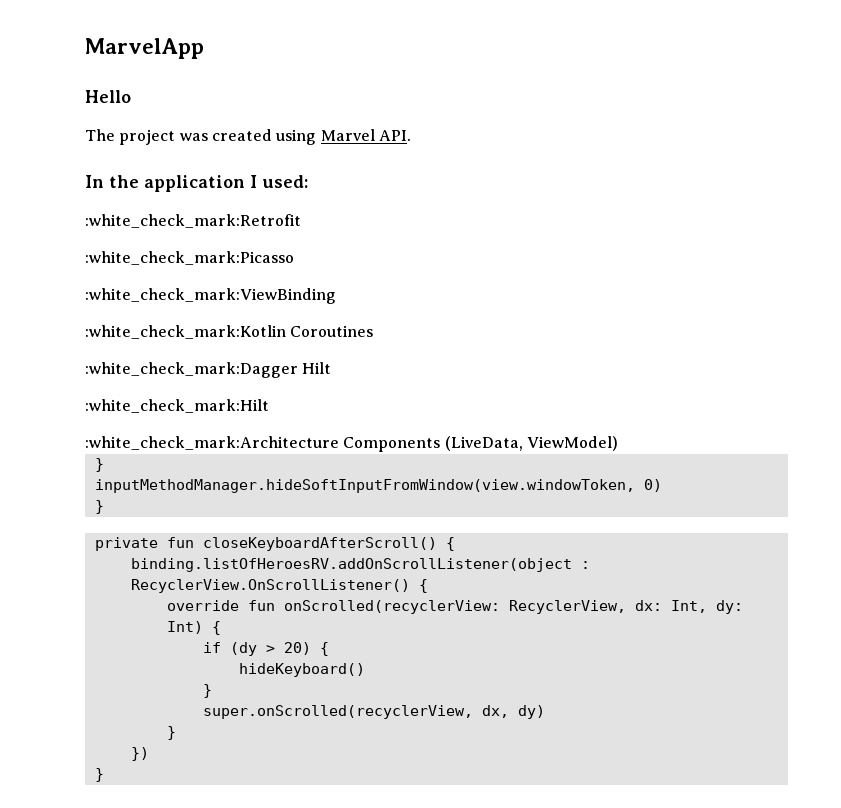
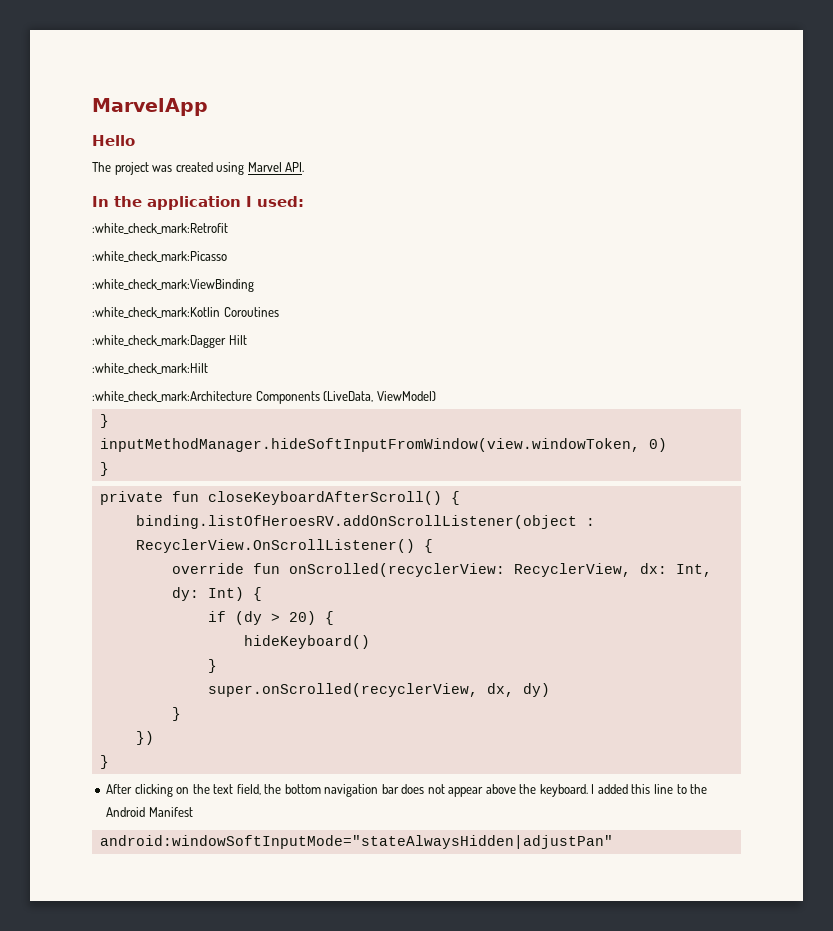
+ After clicking on the text field, the bottom navigation bar does not appear above the keyboard. I added this line to the Android Manifest
+ android:windowSoftInputMode="stateAlwaysHidden|adjustPan"

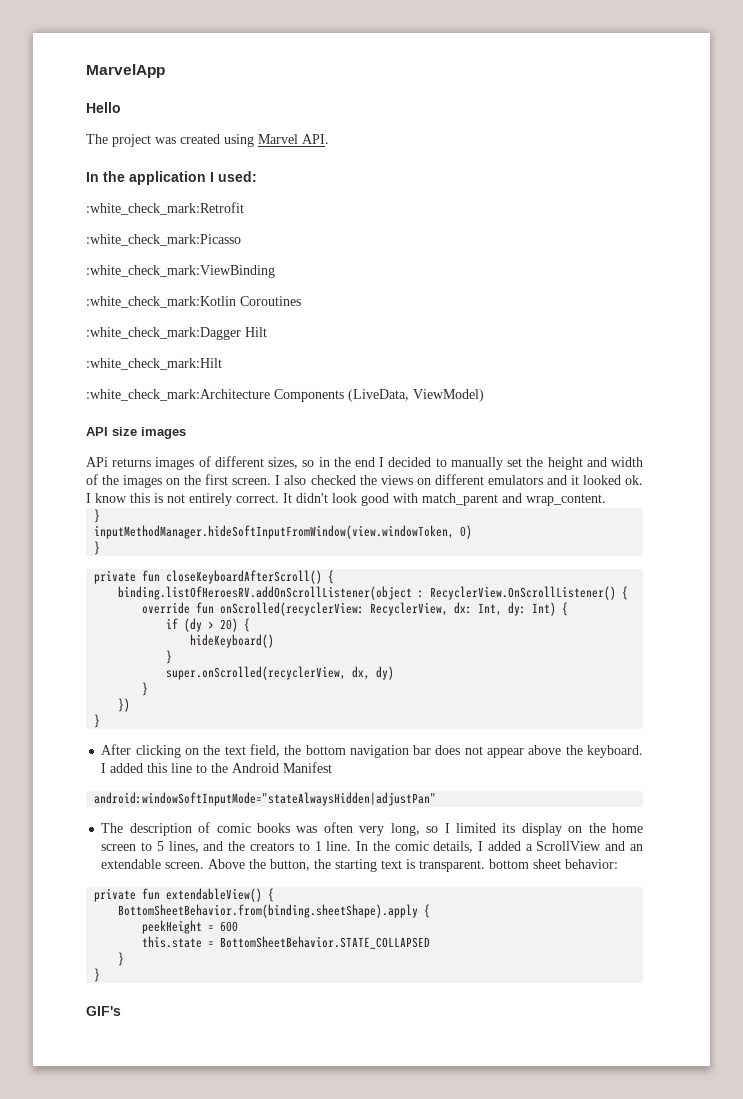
+ API size images
+ APi returns images of different sizes, so in the end I decided to manually set the height and width of the images on the first screen. I also checked the views on different emulators and it looked ok. I know this is not entirely correct. It didn't look good with match_parent and wrap_content.
+ The description of comic books was often very long, so I limited its display on the home screen to 5 lines, and the creators to 1 line. In the comic details, I added a ScrollView and an extendable screen. Above the button, the starting text is transparent. bottom sheet behavior:
+ private fun extendableView() {
+ BottomSheetBehavior.from(binding.sheetShape).apply {
+ peekHeight = 600
+ this.state = BottomSheetBehavior.STATE_COLLAPSED
+ }
+ }
+ GIF's

